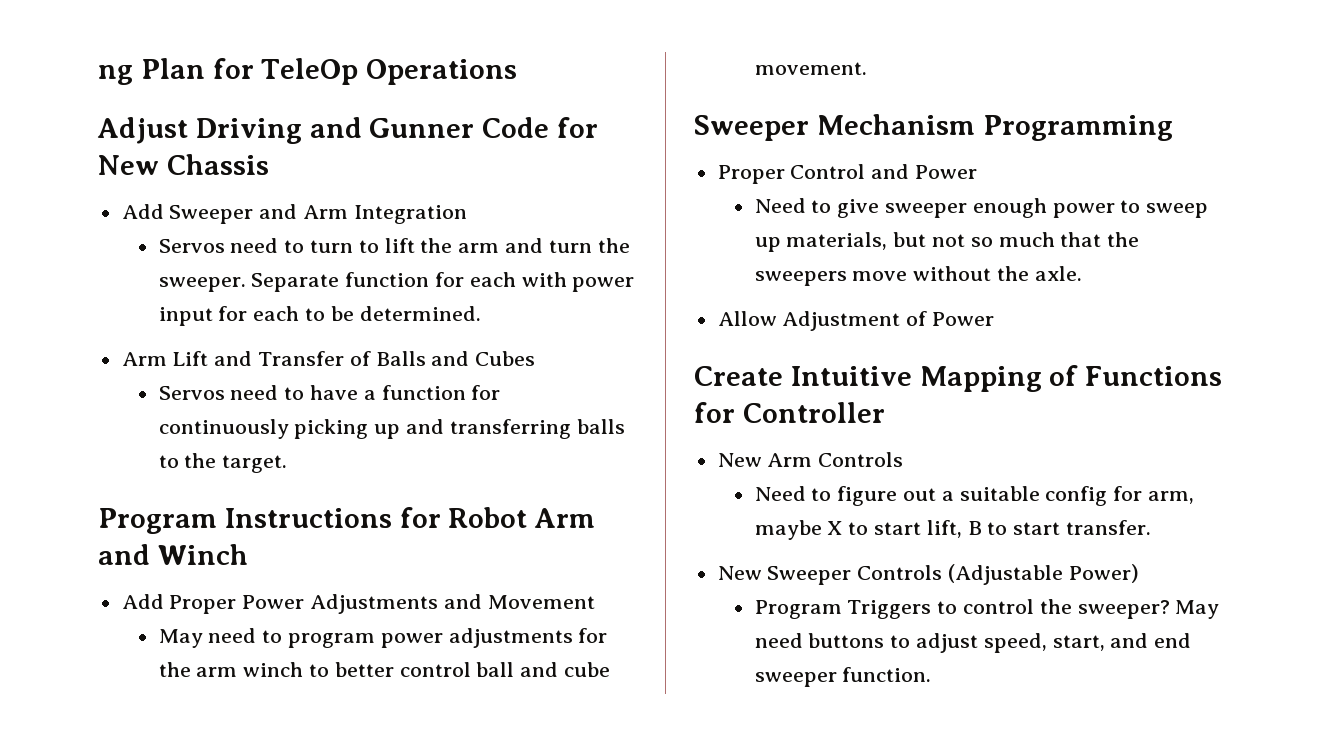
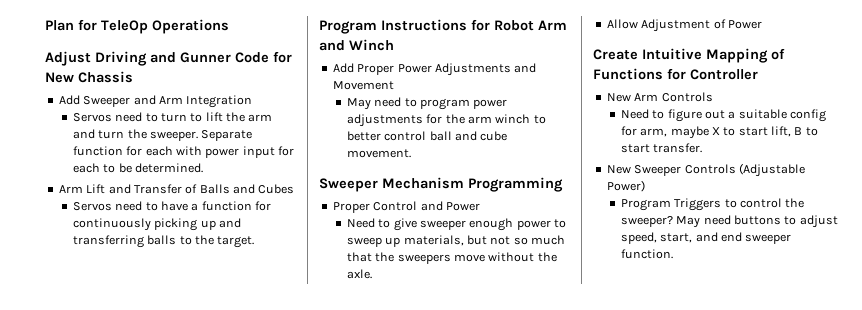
- ng Plan for TeleOp Operations
+ Plan for TeleOp Operations

